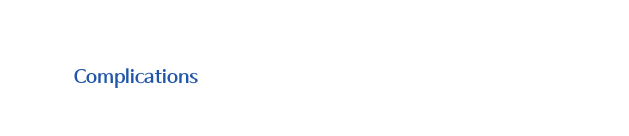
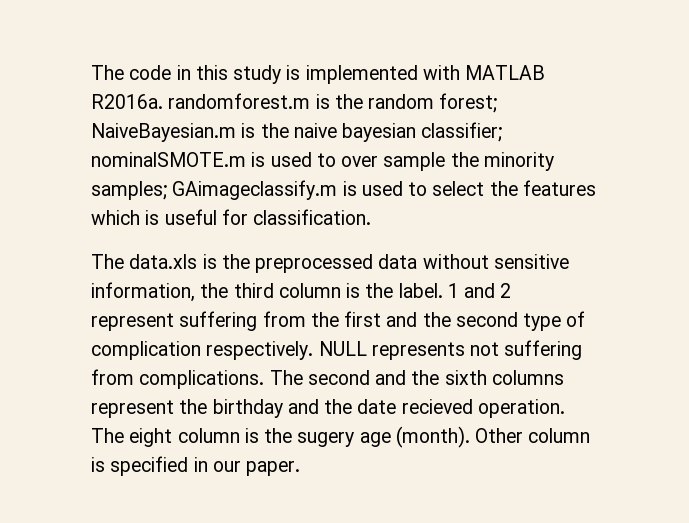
- Complications
+ The code in this study is implemented with MATLAB R2016a. randomforest.m is the random forest; NaiveBayesian.m is the naive bayesian classifier; nominalSMOTE.m is used to over sample the minority samples; GAimageclassify.m is used to select the features which is useful for classification.
+ The data.xls is the preprocessed data without sensitive information, the third column is the label. 1 and 2 represent suffering from the first and the second type of complication respectively. NULL represents not suffering from complications. The second and the sixth columns represent the birthday and the date recieved operation. The eight column is the sugery age (month). Other column is specified in our paper.

